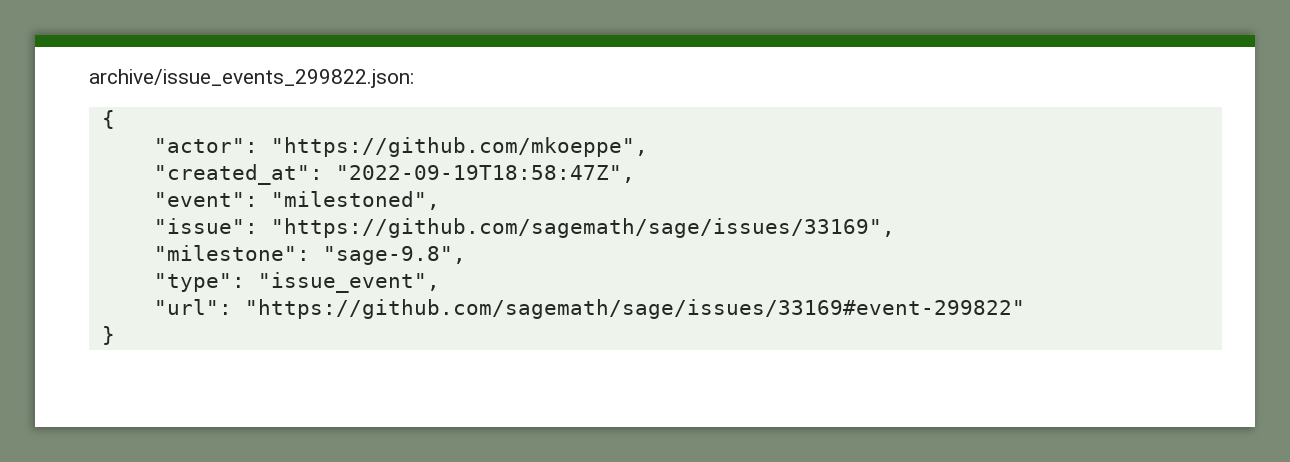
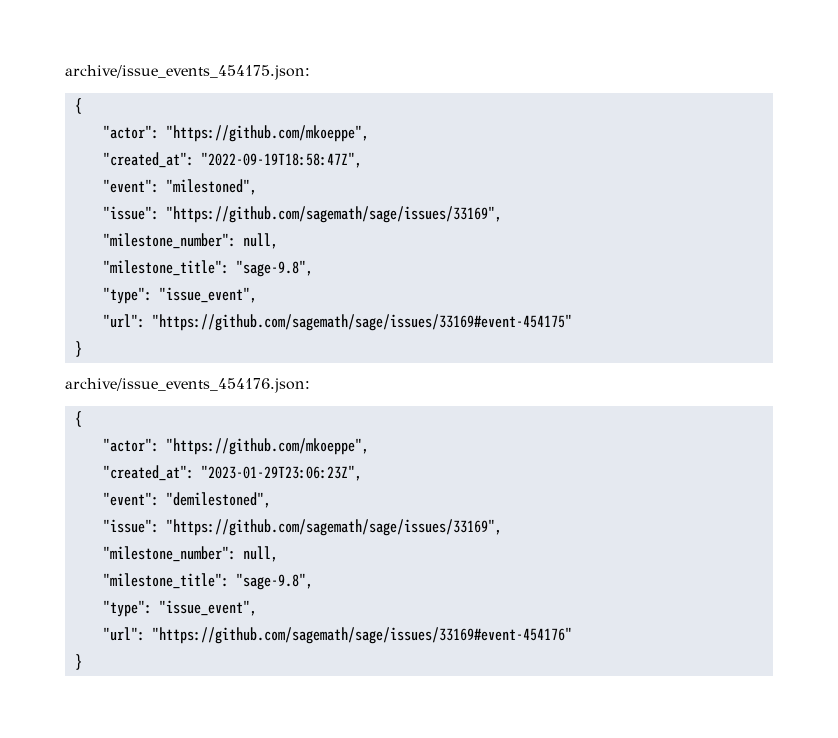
- archive/issue_events_299822.json:
+ archive/issue_events_454175.json:
  "event": "milestoned",
  "issue": "https://github.com/sagemath/sage/issues/33169",
- "milestone": "sage-9.8",
+ "milestone_number": null,
+ "milestone_title": "sage-9.8",
  "type": "issue_event",
- "url": "https://github.com/sagemath/sage/issues/33169#event-299822"
+ "url": "https://github.com/sagemath/sage/issues/33169#event-454175"
+ }
+ archive/issue_events_454176.json:
+ {
+ "actor": "https://github.com/mkoeppe",
+ "created_at": "2023-01-29T23:06:23Z",
+ "event": "demilestoned",
+ "issue": "https://github.com/sagemath/sage/issues/33169",
+ "milestone_number": null,
+ "milestone_title": "sage-9.8",
+ "type": "issue_event",
+ "url": "https://github.com/sagemath/sage/issues/33169#event-454176"

